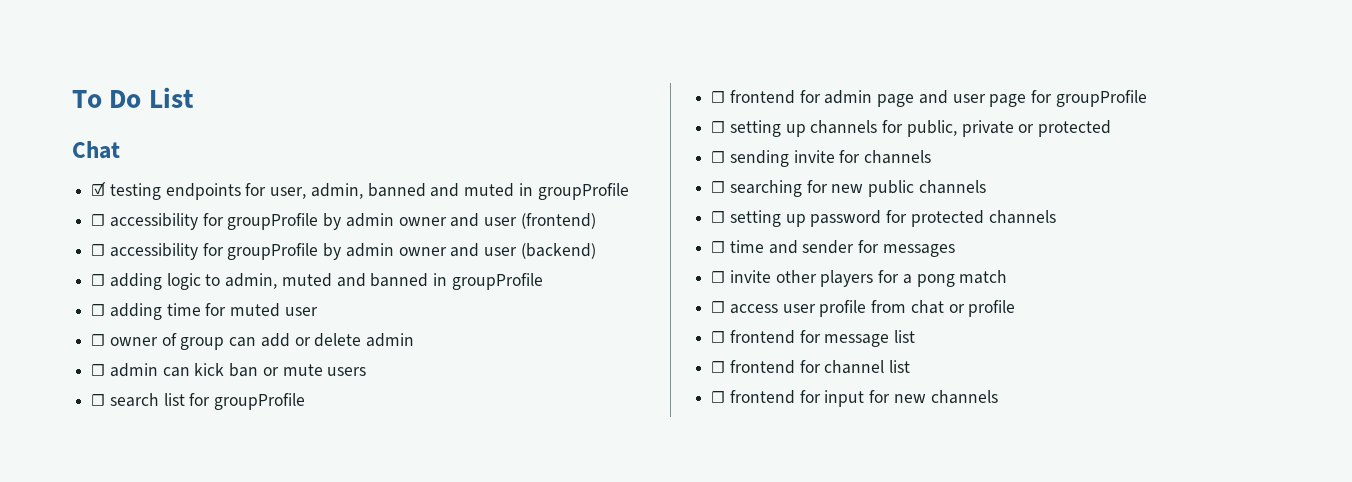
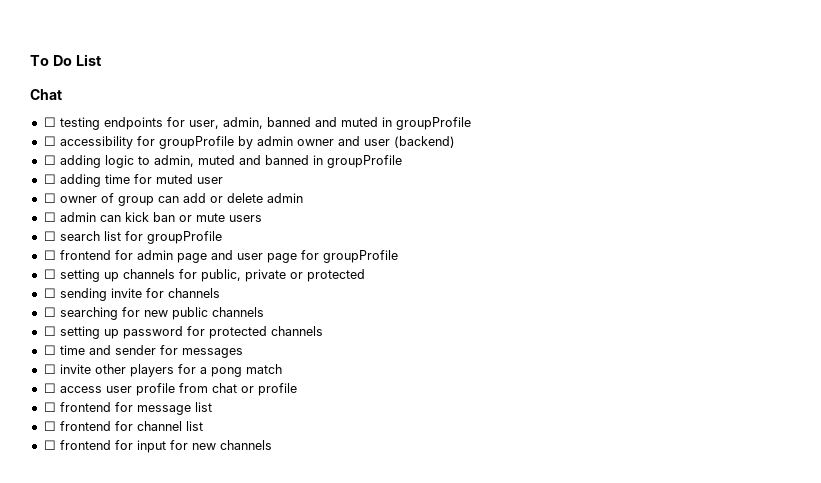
- ☑ testing endpoints for user, admin, banned and muted in groupProfile
+ ☐ testing endpoints for user, admin, banned and muted in groupProfile
- ☐ accessibility for groupProfile by admin owner and user (frontend)

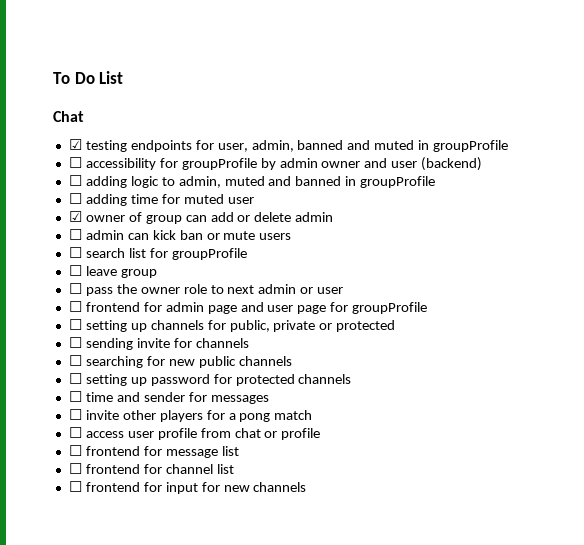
- ☐ testing endpoints for user, admin, banned and muted in groupProfile
+ ☑ testing endpoints for user, admin, banned and muted in groupProfile
- ☐ owner of group can add or delete admin
+ ☑ owner of group can add or delete admin
+ ☐ leave group
+ ☐ pass the owner role to next admin or user

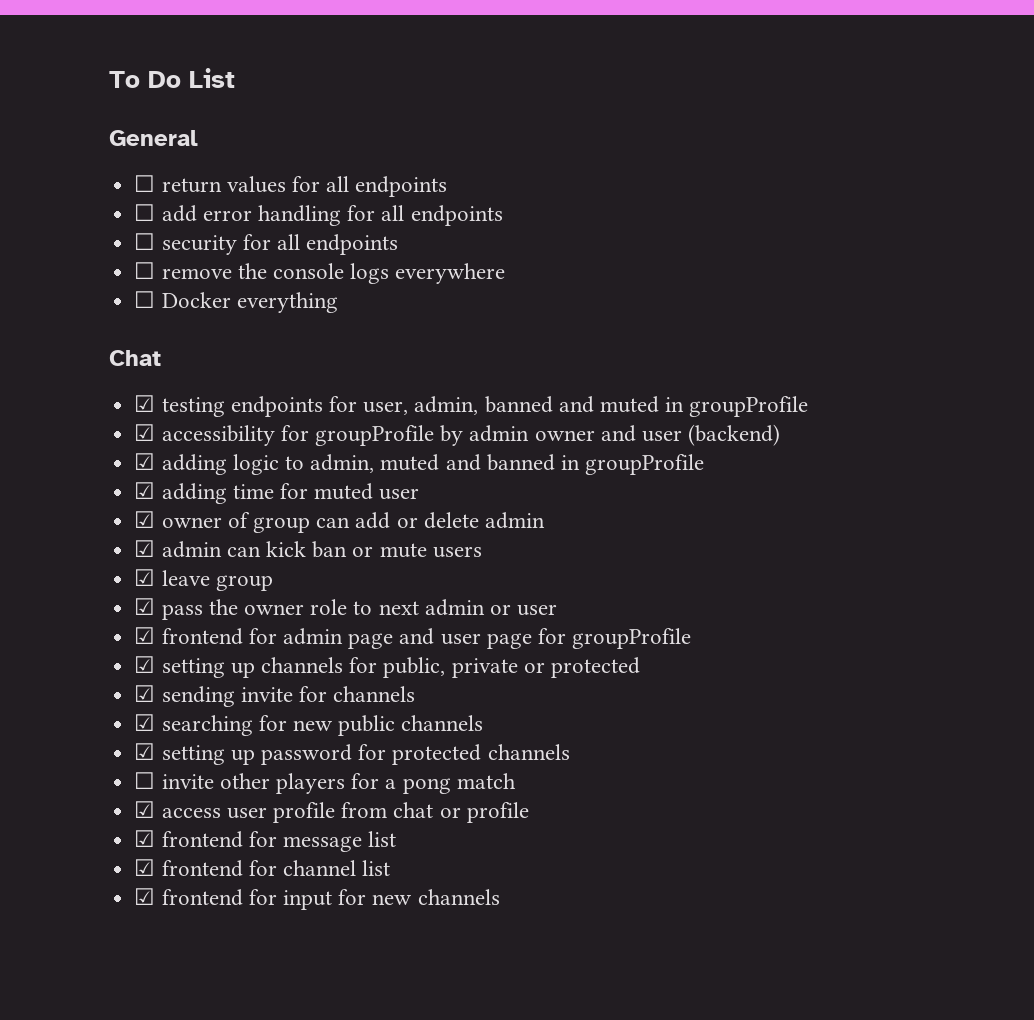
+ General
+ ☐ return values for all endpoints
+ ☐ add error handling for all endpoints
+ ☐ security for all endpoints
+ ☐ remove the console logs everywhere
+ ☐ Docker everything
- ☐ accessibility for groupProfile by admin owner and user (backend)
+ ☑ accessibility for groupProfile by admin owner and user (backend)
- ☐ adding logic to admin, muted and banned in groupProfile
+ ☑ adding logic to admin, muted and banned in groupProfile
- ☐ adding time for muted user
+ ☑ adding time for muted user
- ☐ admin can kick ban or mute users
+ ☑ admin can kick ban or mute users
- ☐ search list for groupProfile
- ☐ leave group
+ ☑ leave group
- ☐ pass the owner role to next admin or user
+ ☑ pass the owner role to next admin or user
- ☐ frontend for admin page and user page for groupProfile
+ ☑ frontend for admin page and user page for groupProfile
- ☐ setting up channels for public, private or protected
+ ☑ setting up channels for public, private or protected
- ☐ sending invite for channels
+ ☑ sending invite for channels
- ☐ searching for new public channels
+ ☑ searching for new public channels
- ☐ setting up password for protected channels
+ ☑ setting up password for protected channels
- ☐ time and sender for messages
- ☐ access user profile from chat or profile
+ ☑ access user profile from chat or profile
- ☐ frontend for message list
+ ☑ frontend for message list
- ☐ frontend for channel list
+ ☑ frontend for channel list
- ☐ frontend for input for new channels
+ ☑ frontend for input for new channels

